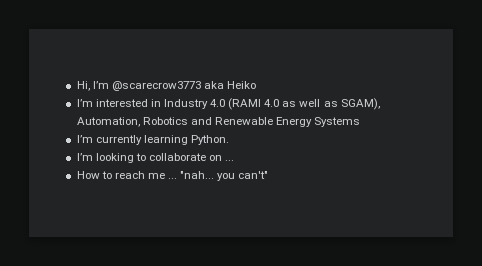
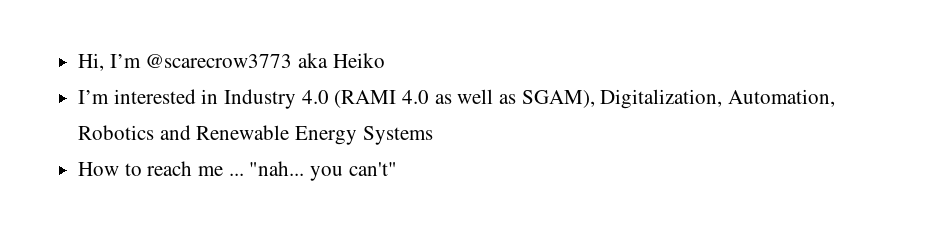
- I’m interested in Industry 4.0 (RAMI 4.0 as well as SGAM), Automation, Robotics and Renewable Energy Systems
+ I’m interested in Industry 4.0 (RAMI 4.0 as well as SGAM), Digitalization, Automation, Robotics and Renewable Energy Systems
- I’m currently learning Python.
- I’m looking to collaborate on ...

